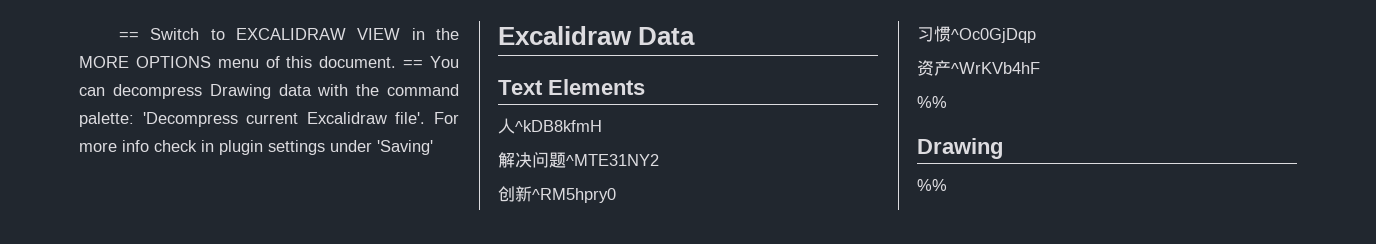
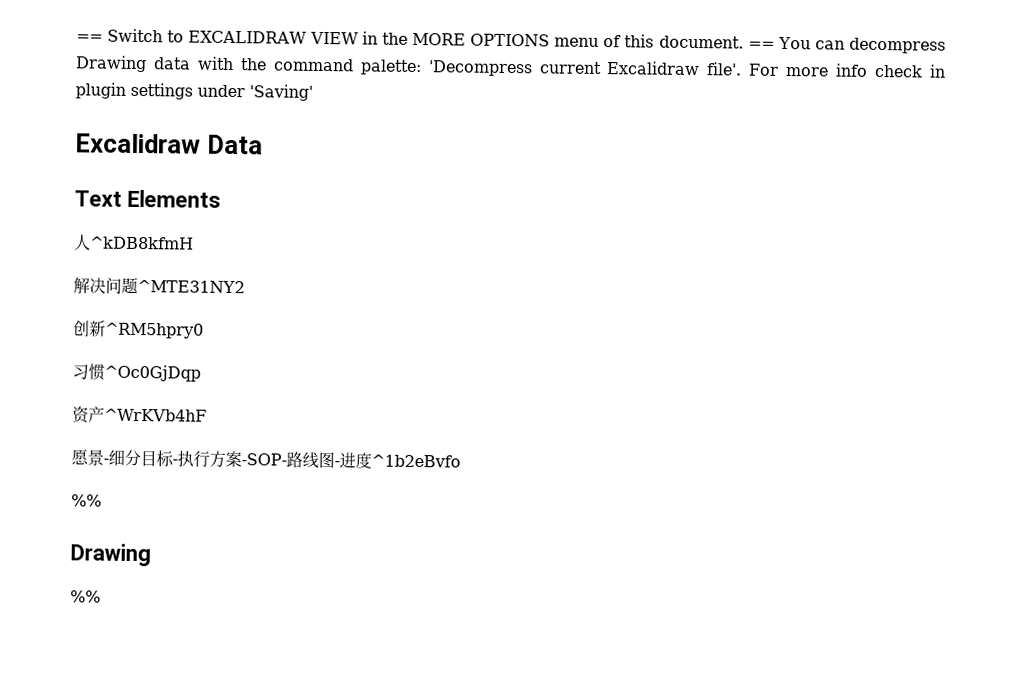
+ 愿景-细分目标-执行方案-SOP-路线图-进度^1b2eBvfo

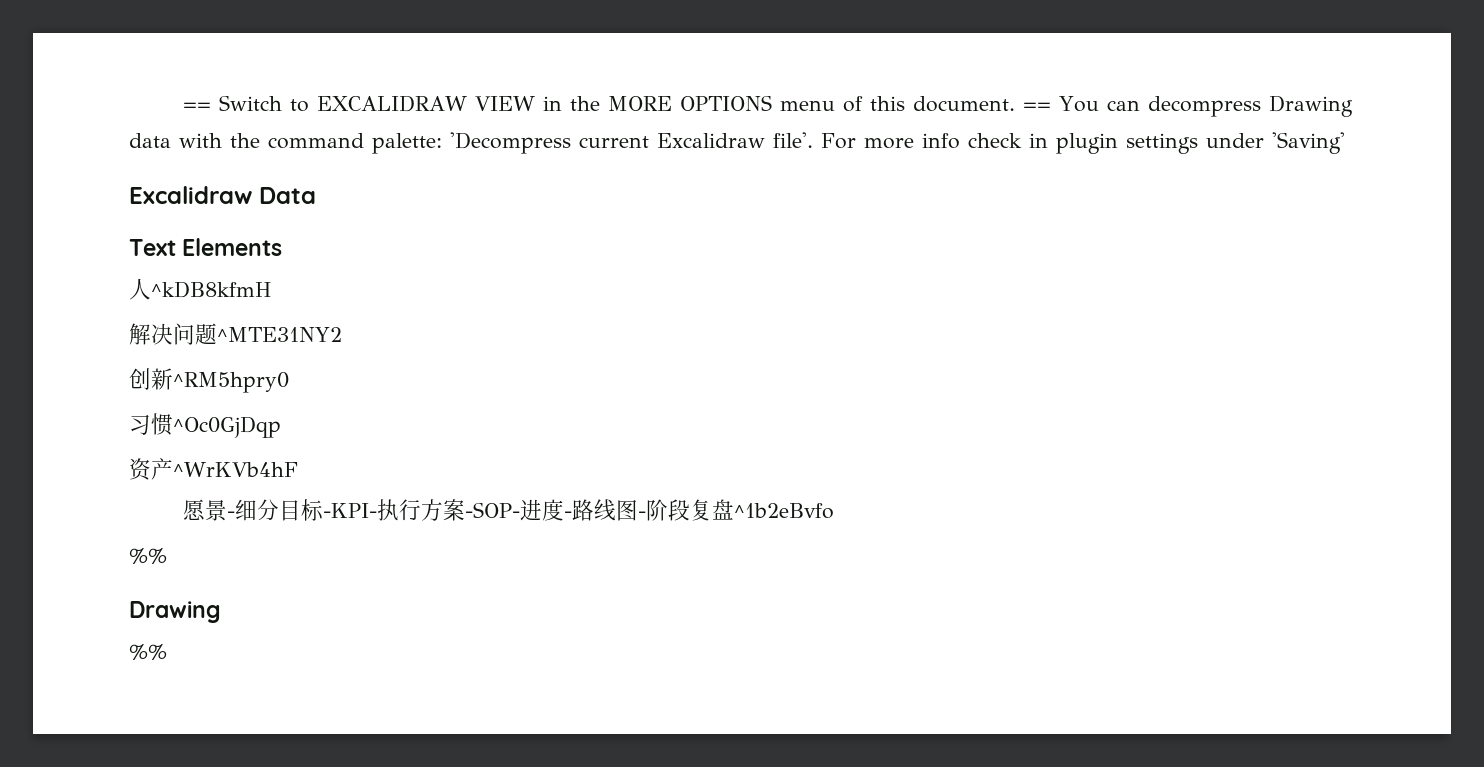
- 愿景-细分目标-执行方案-SOP-路线图-进度^1b2eBvfo
+ 愿景-细分目标-KPI-执行方案-SOP-进度-路线图-阶段复盘^1b2eBvfo

